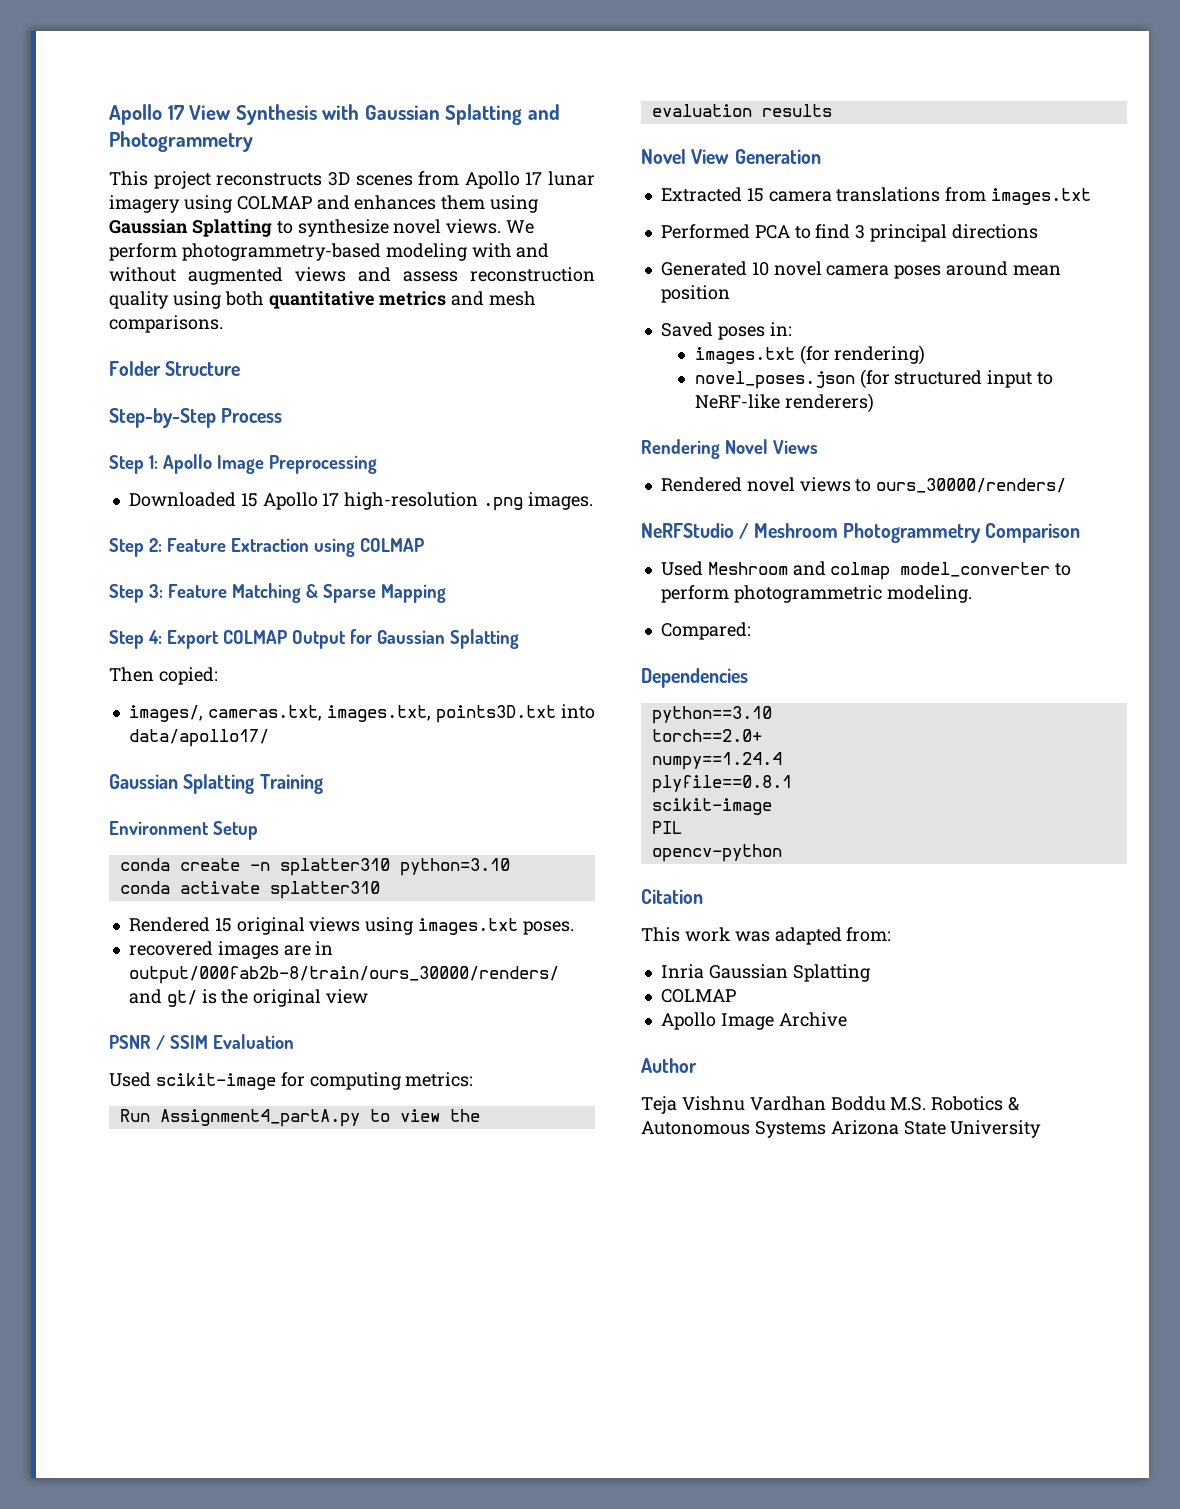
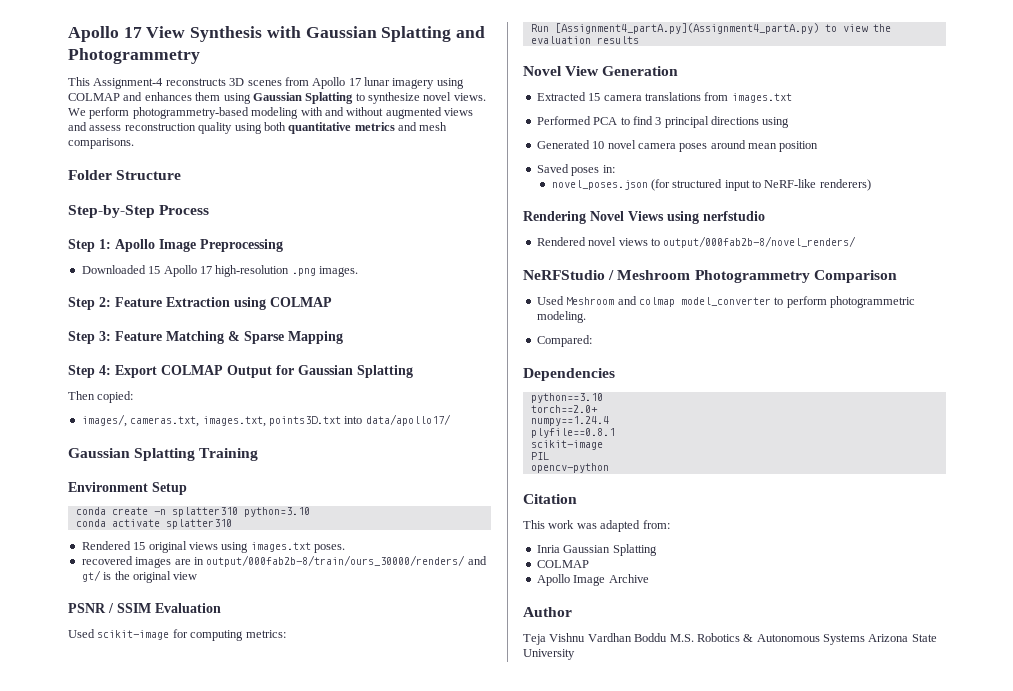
- This project reconstructs 3D scenes from Apollo 17 lunar imagery using COLMAP and enhances them using Gaussian Splatting to synthesize novel views.
+ This Assignment-4 reconstructs 3D scenes from Apollo 17 lunar imagery using COLMAP and enhances them using Gaussian Splatting to synthesize novel views.
- Run Assignment4_partA.py to view the evaluation results
+ Run [Assignment4_partA.py](Assignment4_partA.py) to view the evaluation results
- Performed PCA to find 3 principal directions
+ Performed PCA to find 3 principal directions using
- images.txt (for rendering)
- Rendering Novel Views
+ Rendering Novel Views using nerfstudio
- Rendered novel views to ours_30000/renders/
+ Rendered novel views to output/000fab2b-8/novel_renders/

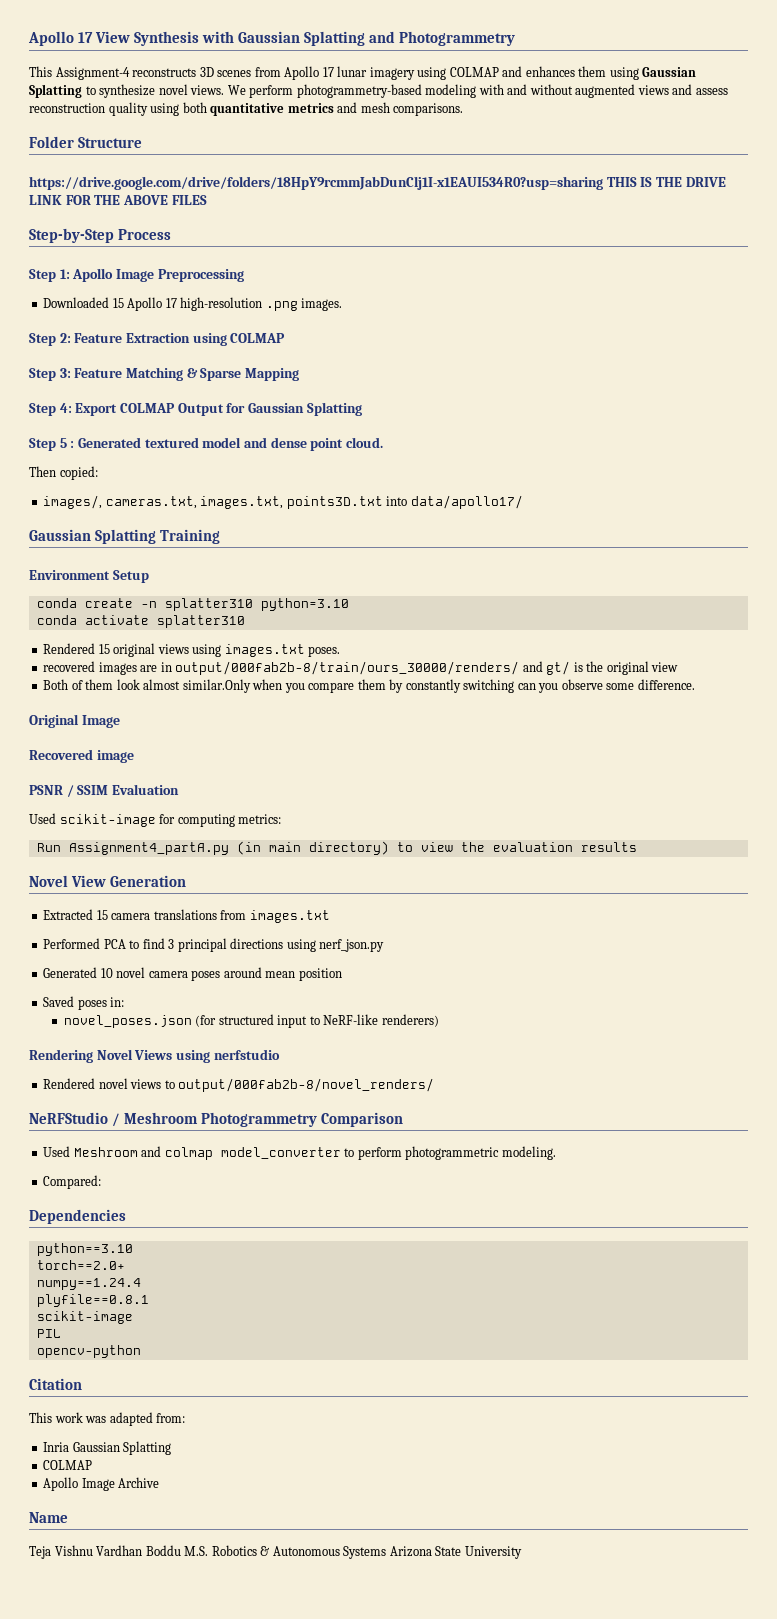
+ https://drive.google.com/drive/folders/18HpY9rcmmJabDunClj1I-x1EAUI534R0?usp=sharing THIS IS THE DRIVE LINK FOR THE ABOVE FILES
+ Step 5 : Generated textured model and dense point cloud.
+ Both of them look almost similar.Only when you compare them by constantly switching can you observe some difference.
+ Original Image
+ Recovered image
- Run [Assignment4_partA.py](Assignment4_partA.py) to view the evaluation results
+ Run Assignment4_partA.py (in main directory) to view the evaluation results
- Performed PCA to find 3 principal directions using
+ Performed PCA to find 3 principal directions using nerf_json.py
- Author
+ Name

